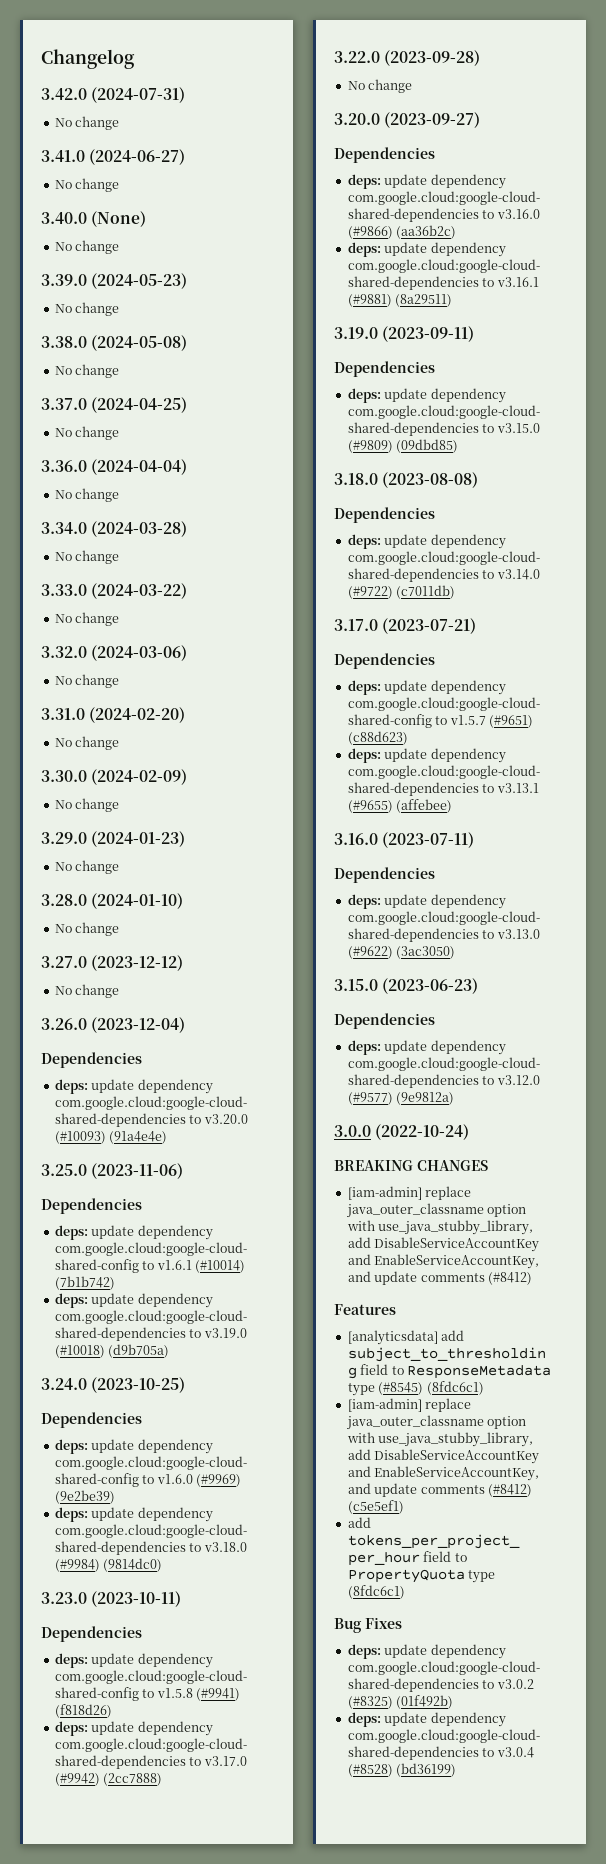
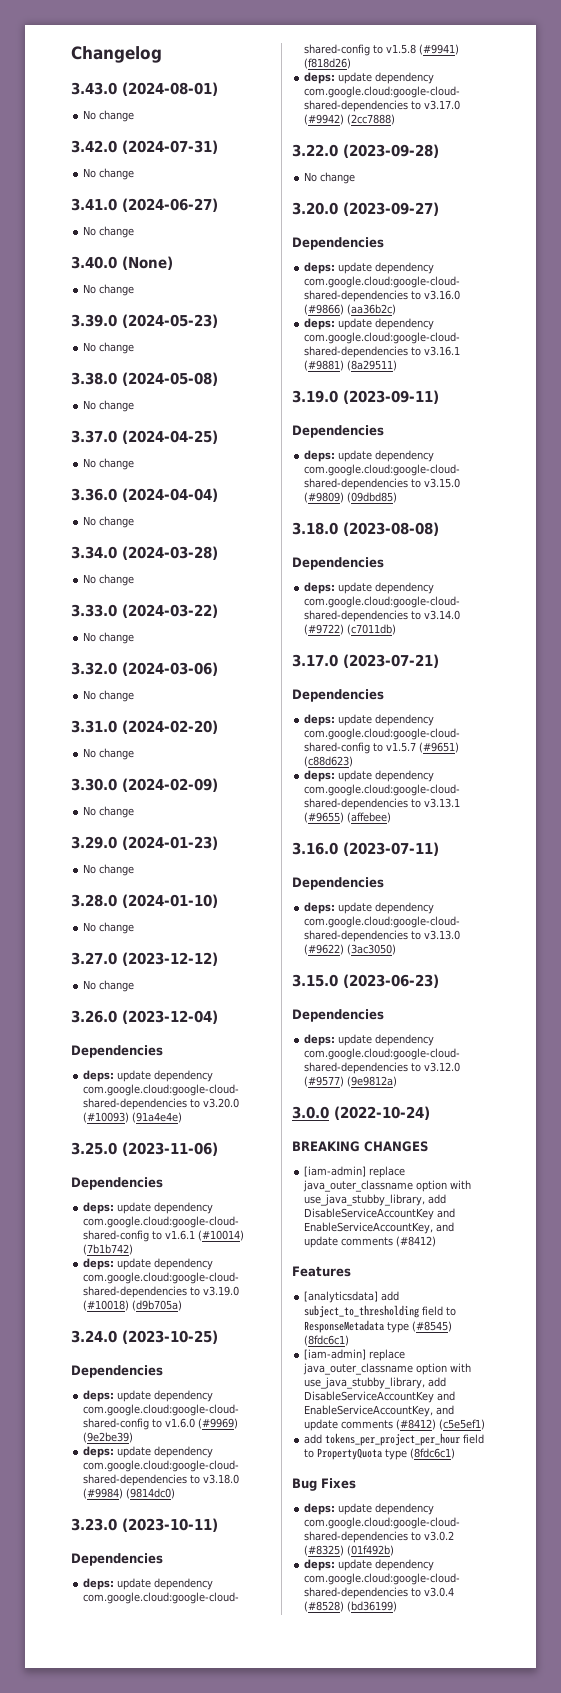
+ 3.43.0 (2024-08-01)
+ No change

